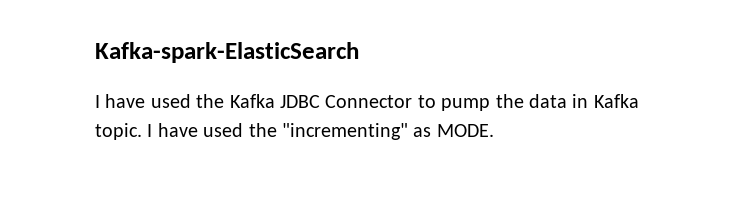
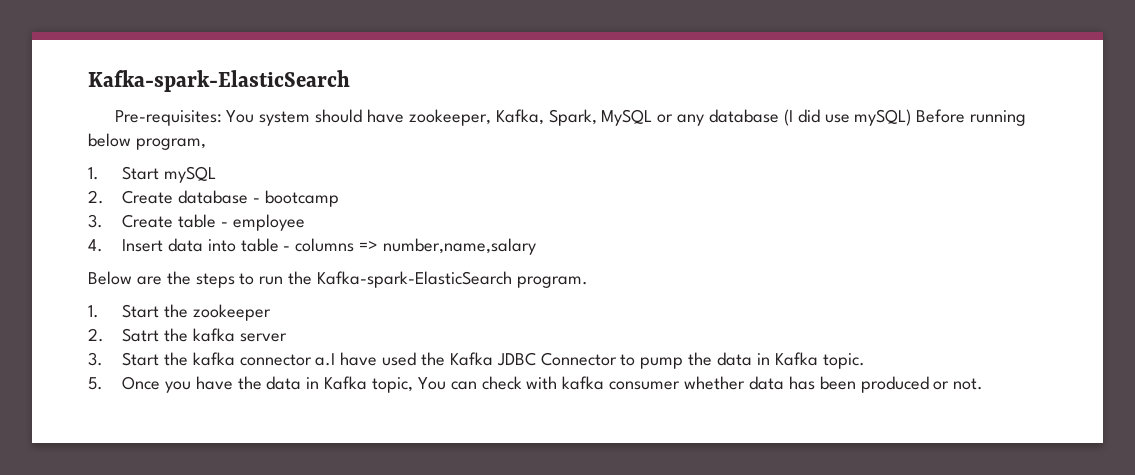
- I have used the Kafka JDBC Connector to pump the data in Kafka topic. I have used the "incrementing" as MODE.
+ Pre-requisites: You system should have zookeeper, Kafka, Spark, MySQL or any database (I did use mySQL) Before running below program,
+ 1. Start mySQL
+ 2. Create database - bootcamp
+ 3. Create table - employee
+ 4. Insert data into table - columns => number,name,salary
+ Below are the steps to run the Kafka-spark-ElasticSearch program.
+ 1. Start the zookeeper
+ 2. Satrt the kafka server
+ 3. Start the kafka connector a.I have used the Kafka JDBC Connector to pump the data in Kafka topic.
+ 5. Once you have the data in Kafka topic, You can check with kafka consumer whether data has been produced or not.

